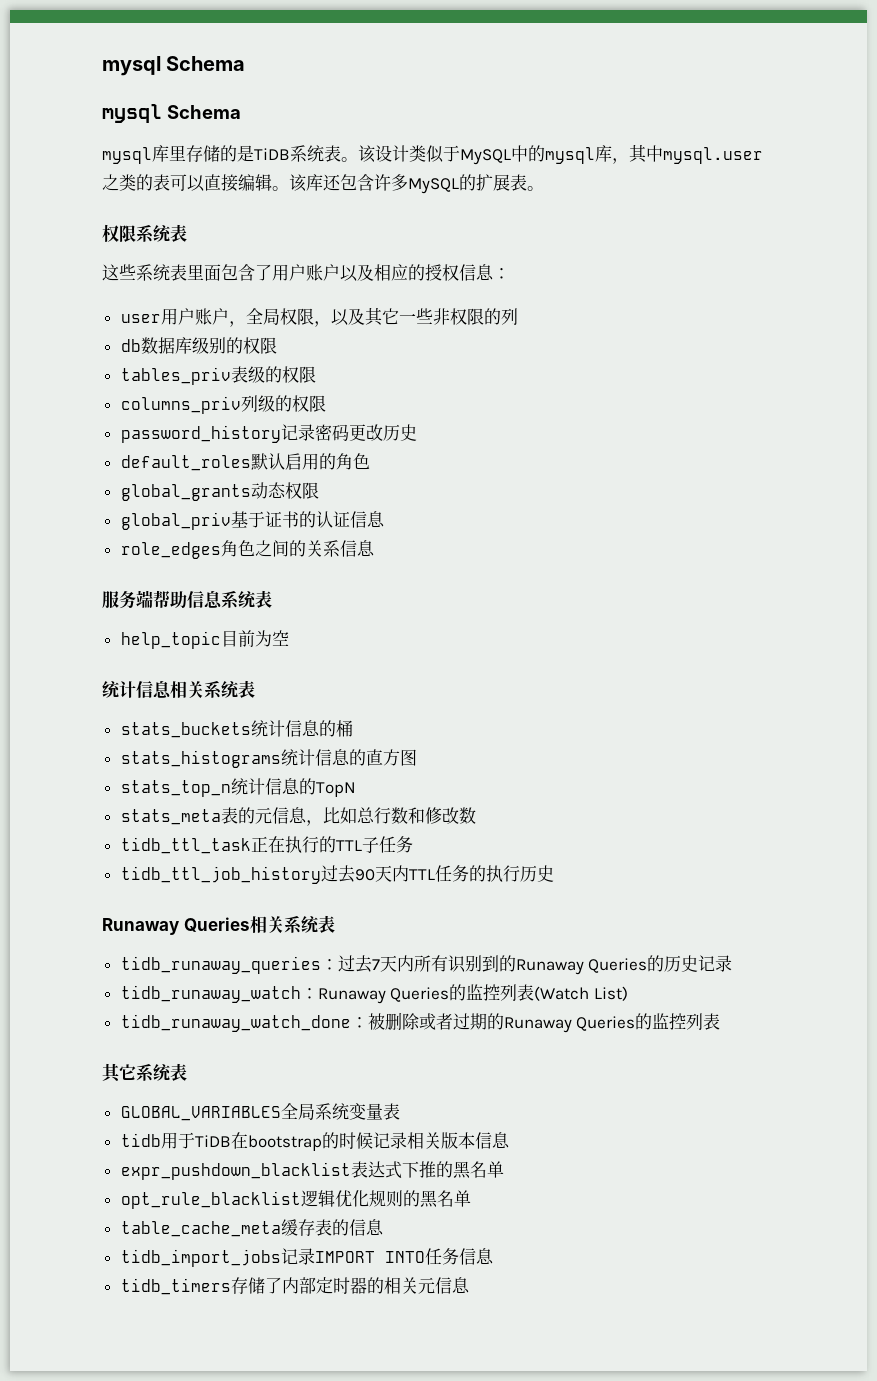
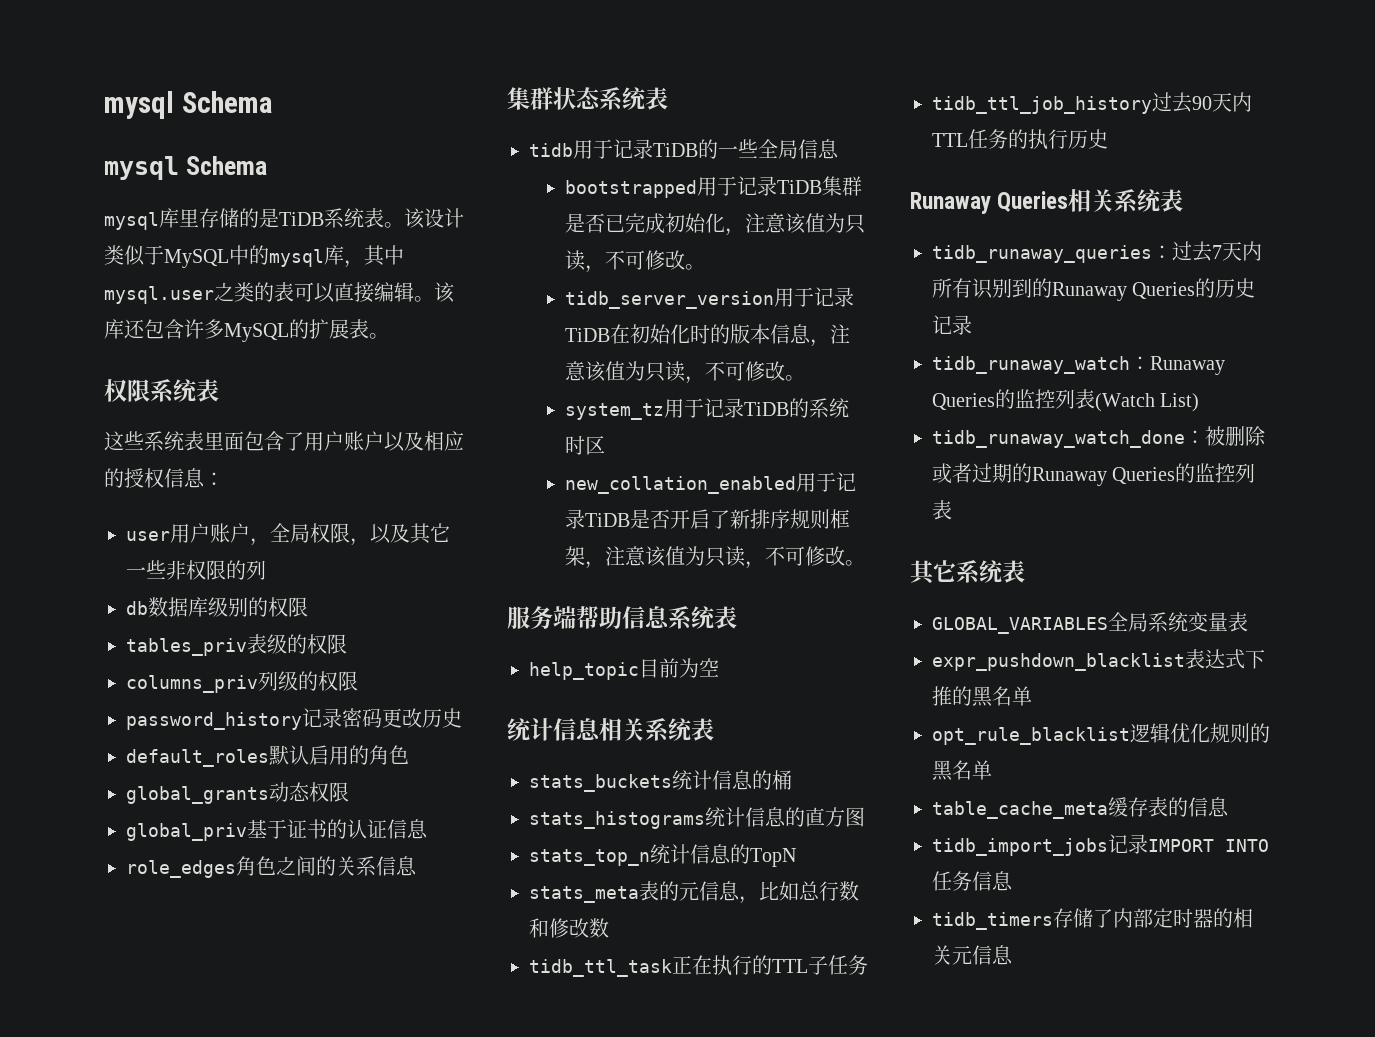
+ 集群状态系统表
+ tidb用于记录TiDB的一些全局信息
+ bootstrapped用于记录TiDB集群是否已完成初始化，注意该值为只读，不可修改。
+ tidb_server_version用于记录TiDB在初始化时的版本信息，注意该值为只读，不可修改。
+ system_tz用于记录TiDB的系统时区
+ new_collation_enabled用于记录TiDB是否开启了新排序规则框架，注意该值为只读，不可修改。
- tidb用于TiDB在bootstrap的时候记录相关版本信息

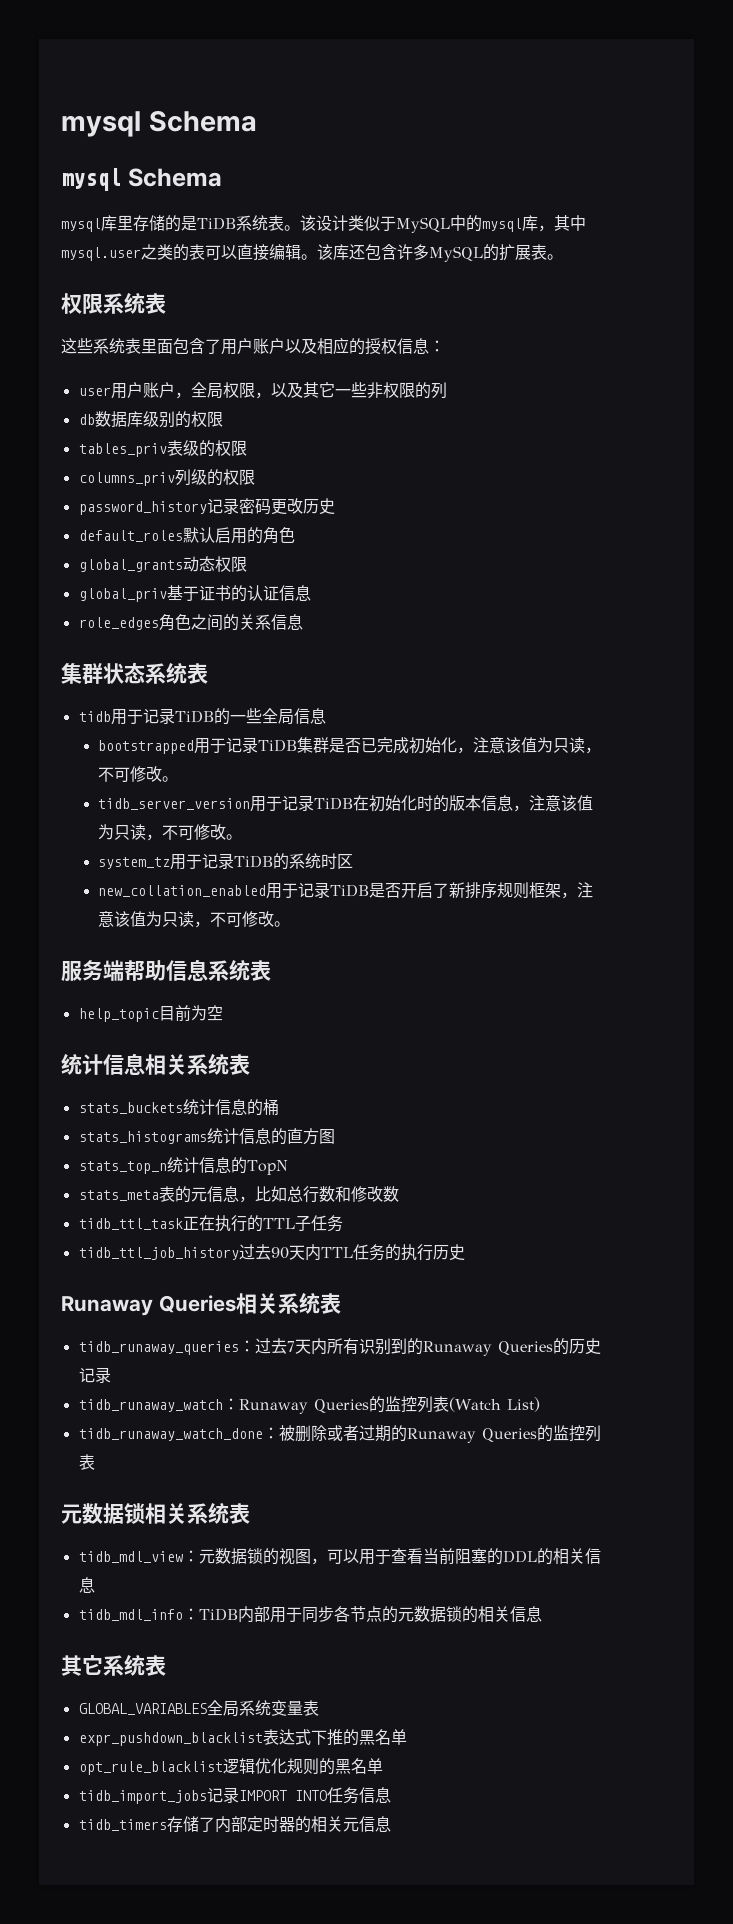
+ 元数据锁相关系统表
+ tidb_mdl_view：元数据锁的视图，可以用于查看当前阻塞的DDL的相关信息
+ tidb_mdl_info：TiDB内部用于同步各节点的元数据锁的相关信息
- table_cache_meta缓存表的信息

